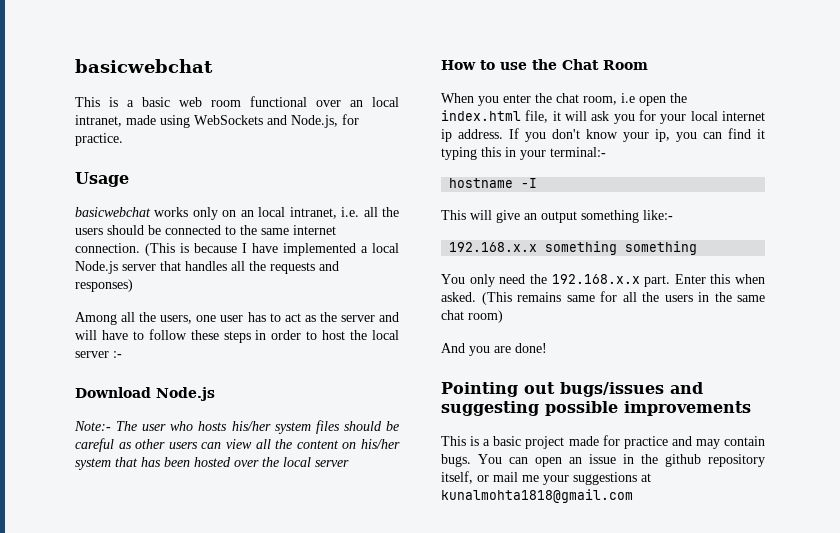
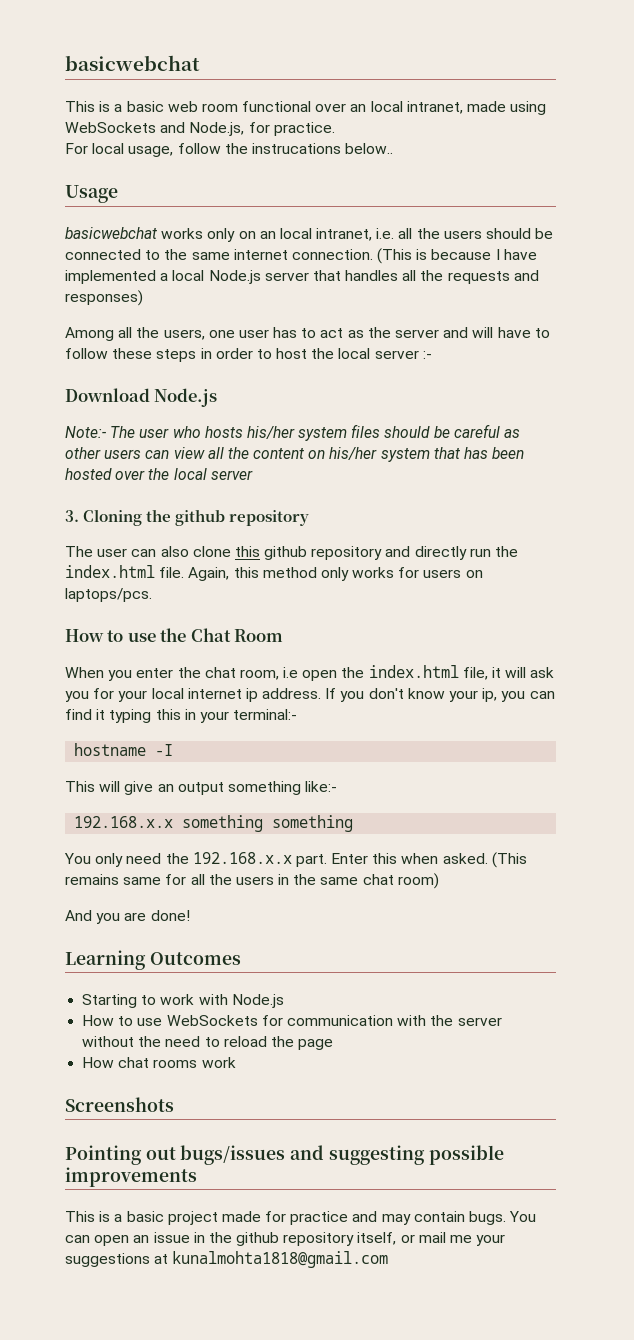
+ For local usage, follow the instrucations below..
+ 3. Cloning the github repository
+ The user can also clone this github repository and directly run the index.html file. Again, this method only works for users on laptops/pcs.
+ Learning Outcomes
+ Starting to work with Node.js
+ How to use WebSockets for communication with the server without the need to reload the page
+ How chat rooms work
+ Screenshots

